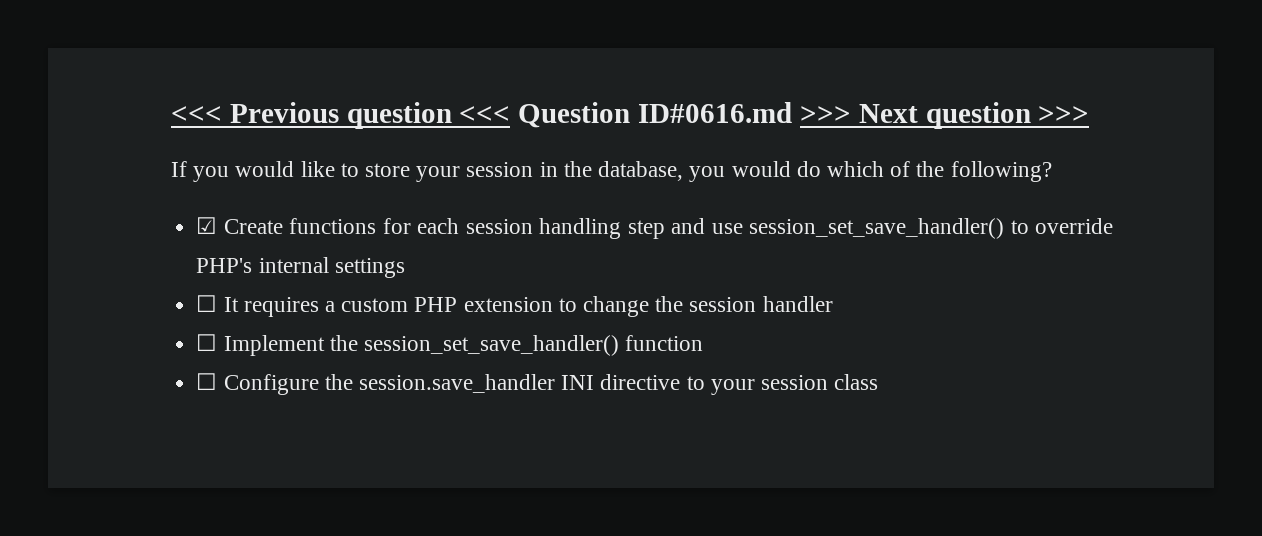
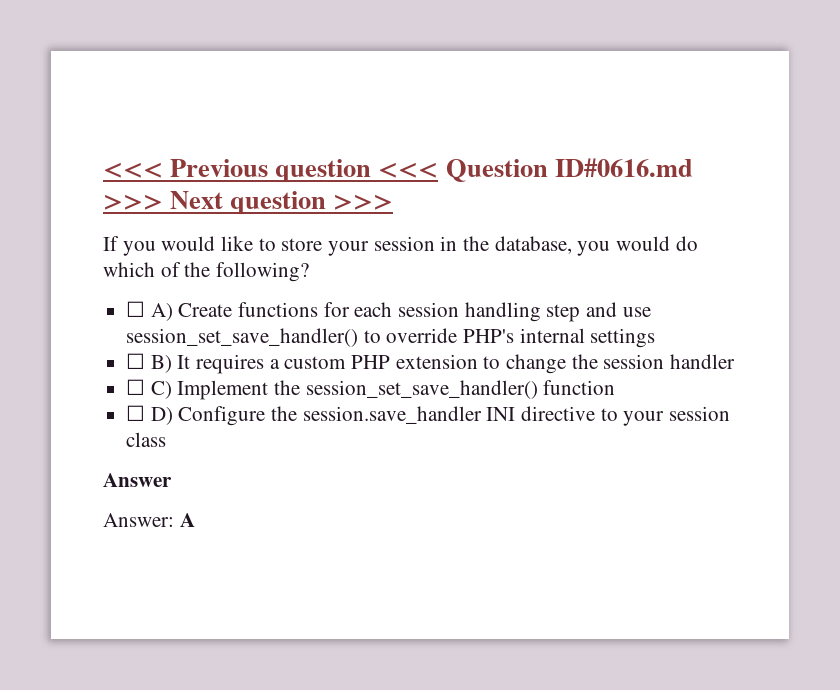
- ☑ Create functions for each session handling step and use session_set_save_handler() to override PHP's internal settings
+ ☐ A) Create functions for each session handling step and use session_set_save_handler() to override PHP's internal settings
- ☐ It requires a custom PHP extension to change the session handler
+ ☐ B) It requires a custom PHP extension to change the session handler
- ☐ Implement the session_set_save_handler() function
+ ☐ C) Implement the session_set_save_handler() function
- ☐ Configure the session.save_handler INI directive to your session class
+ ☐ D) Configure the session.save_handler INI directive to your session class
+ Answer
+ Answer: A

